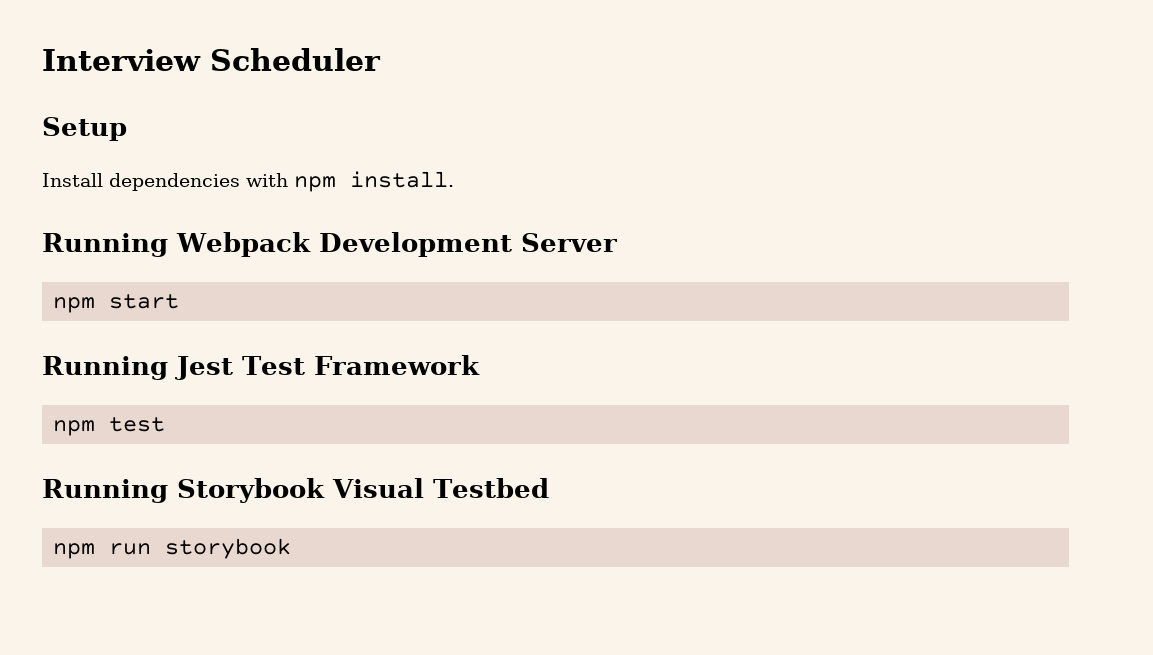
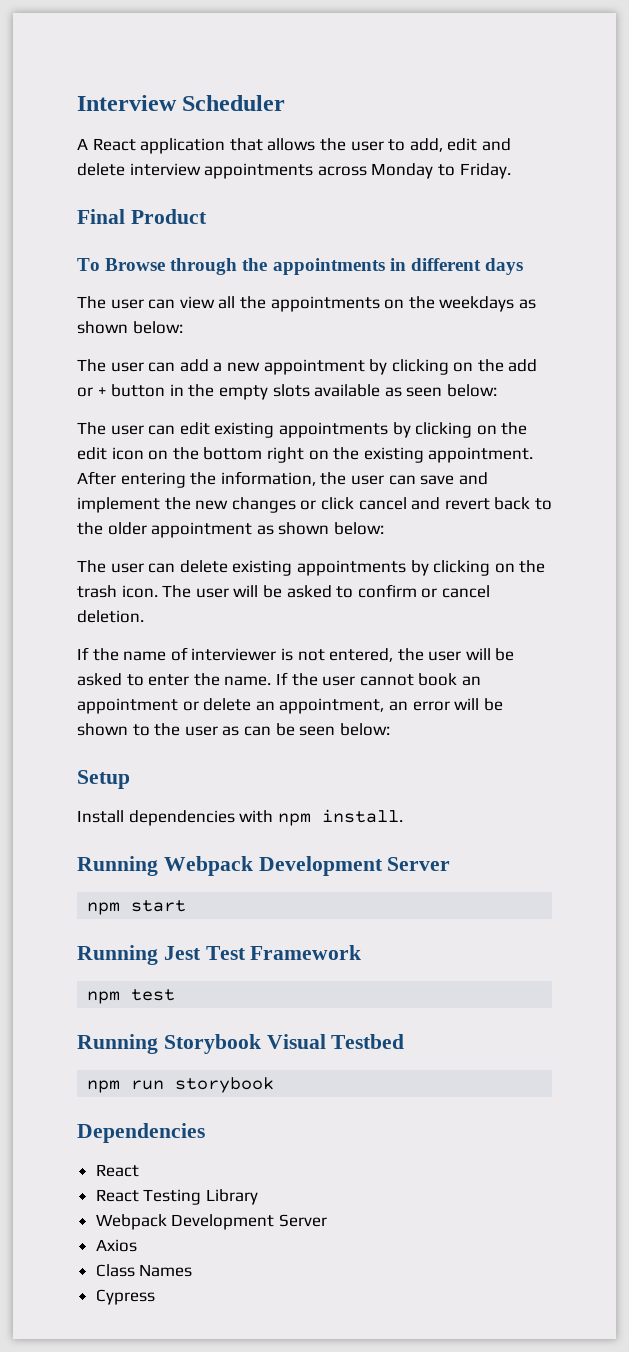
+ A React application that allows the user to add, edit and delete interview appointments across Monday to Friday.
+ Final Product
+ To Browse through the appointments in different days
+ The user can view all the appointments on the weekdays as shown below:
+ The user can add a new appointment by clicking on the add or + button in the empty slots available as seen below:
+ The user can edit existing appointments by clicking on the edit icon on the bottom right on the existing appointment. After entering the information, the user can save and implement the new changes or click cancel and revert back to the older appointment as shown below:
+ The user can delete existing appointments by clicking on the trash icon. The user will be asked to confirm or cancel deletion.
+ If the name of interviewer is not entered, the user will be asked to enter the name. If the user cannot book an appointment or delete an appointment, an error will be shown to the user as can be seen below:
+ Dependencies
+ React
+ React Testing Library
+ Webpack Development Server
+ Axios
+ Class Names
+ Cypress

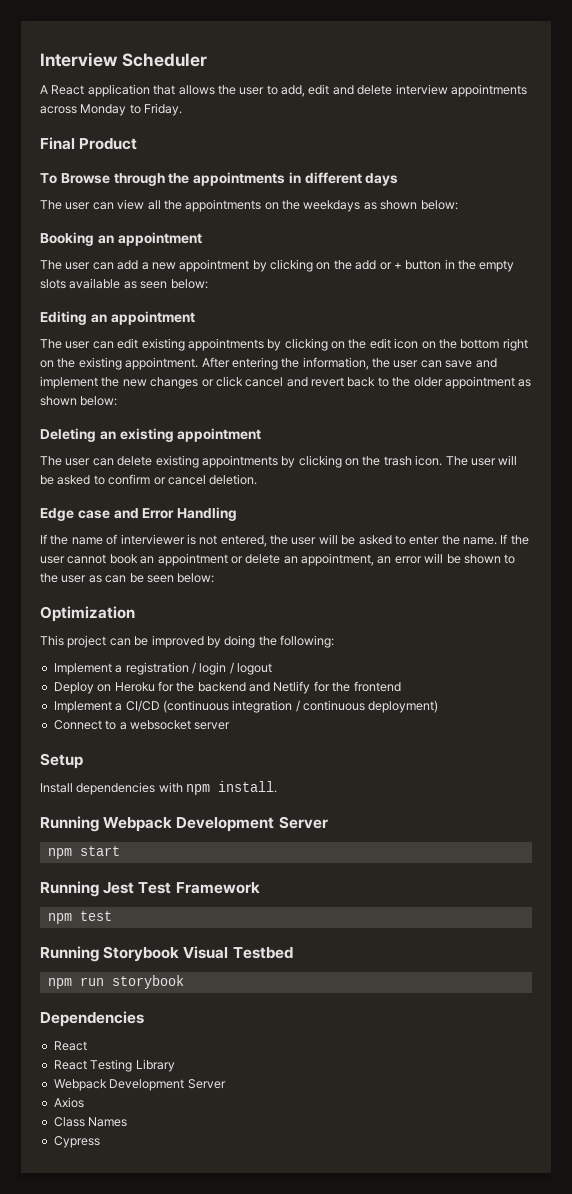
+ Booking an appointment
+ Editing an appointment
+ Deleting an existing appointment
+ Edge case and Error Handling
+ Optimization
+ This project can be improved by doing the following:
+ Implement a registration / login / logout
+ Deploy on Heroku for the backend and Netlify for the frontend
+ Implement a CI/CD (continuous integration / continuous deployment)
+ Connect to a websocket server

